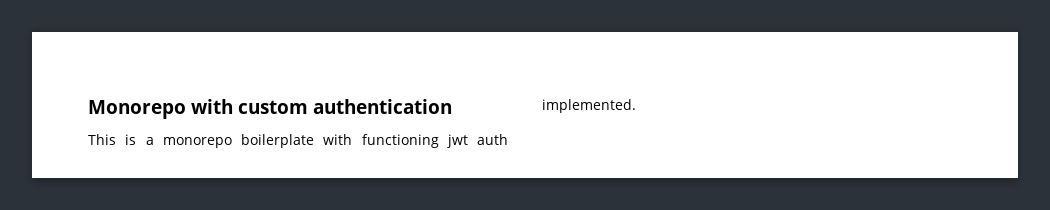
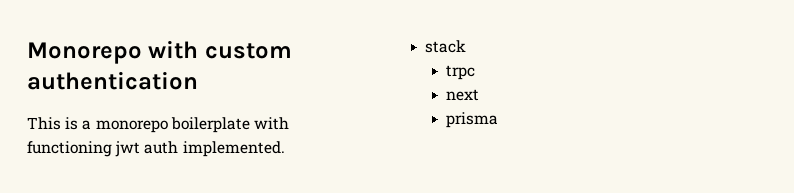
+ stack
+ trpc
+ next
+ prisma

